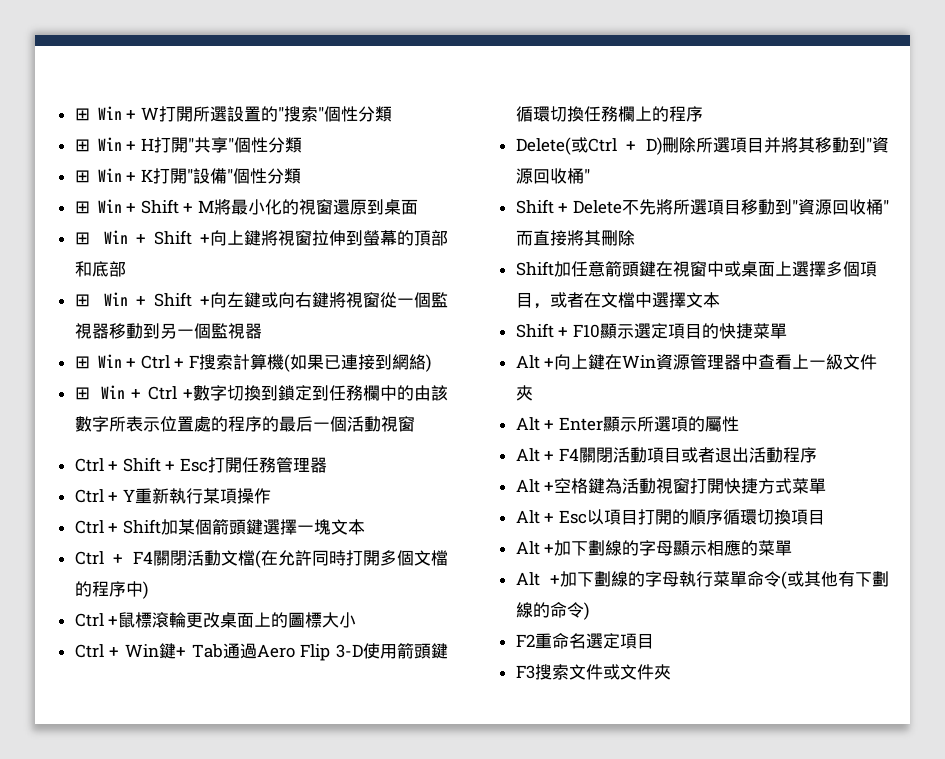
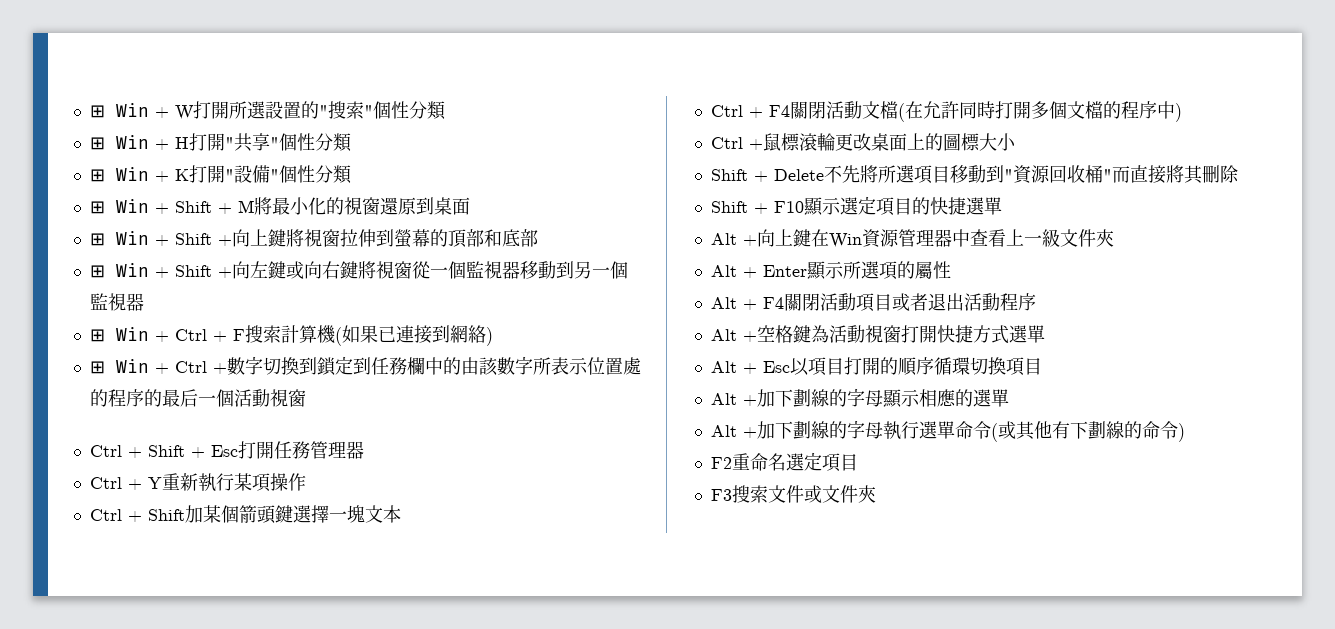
- Ctrl + Win鍵+ Tab通過Aero Flip 3-D使用箭頭鍵循環切換任務欄上的程序
- Delete(或Ctrl + D)刪除所選項目并將其移動到"資源回收桶"
- Shift加任意箭頭鍵在視窗中或桌面上選擇多個項目，或者在文檔中選擇文本
- Shift + F10顯示選定項目的快捷菜單
+ Shift + F10顯示選定項目的快捷選單
- Alt +空格鍵為活動視窗打開快捷方式菜單
+ Alt +空格鍵為活動視窗打開快捷方式選單
- Alt +加下劃線的字母顯示相應的菜單
+ Alt +加下劃線的字母顯示相應的選單
- Alt +加下劃線的字母執行菜單命令(或其他有下劃線的命令)
+ Alt +加下劃線的字母執行選單命令(或其他有下劃線的命令)

